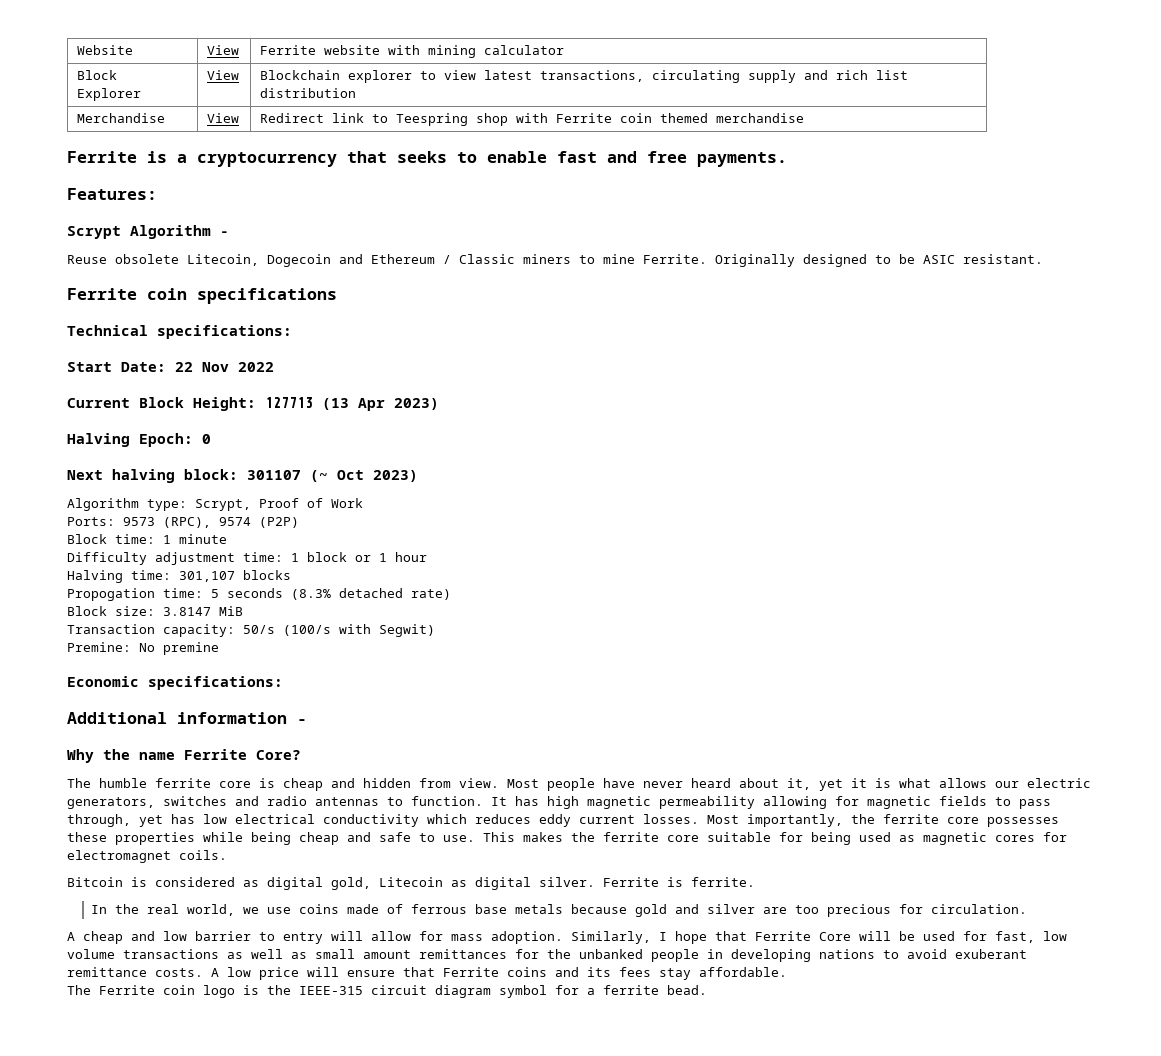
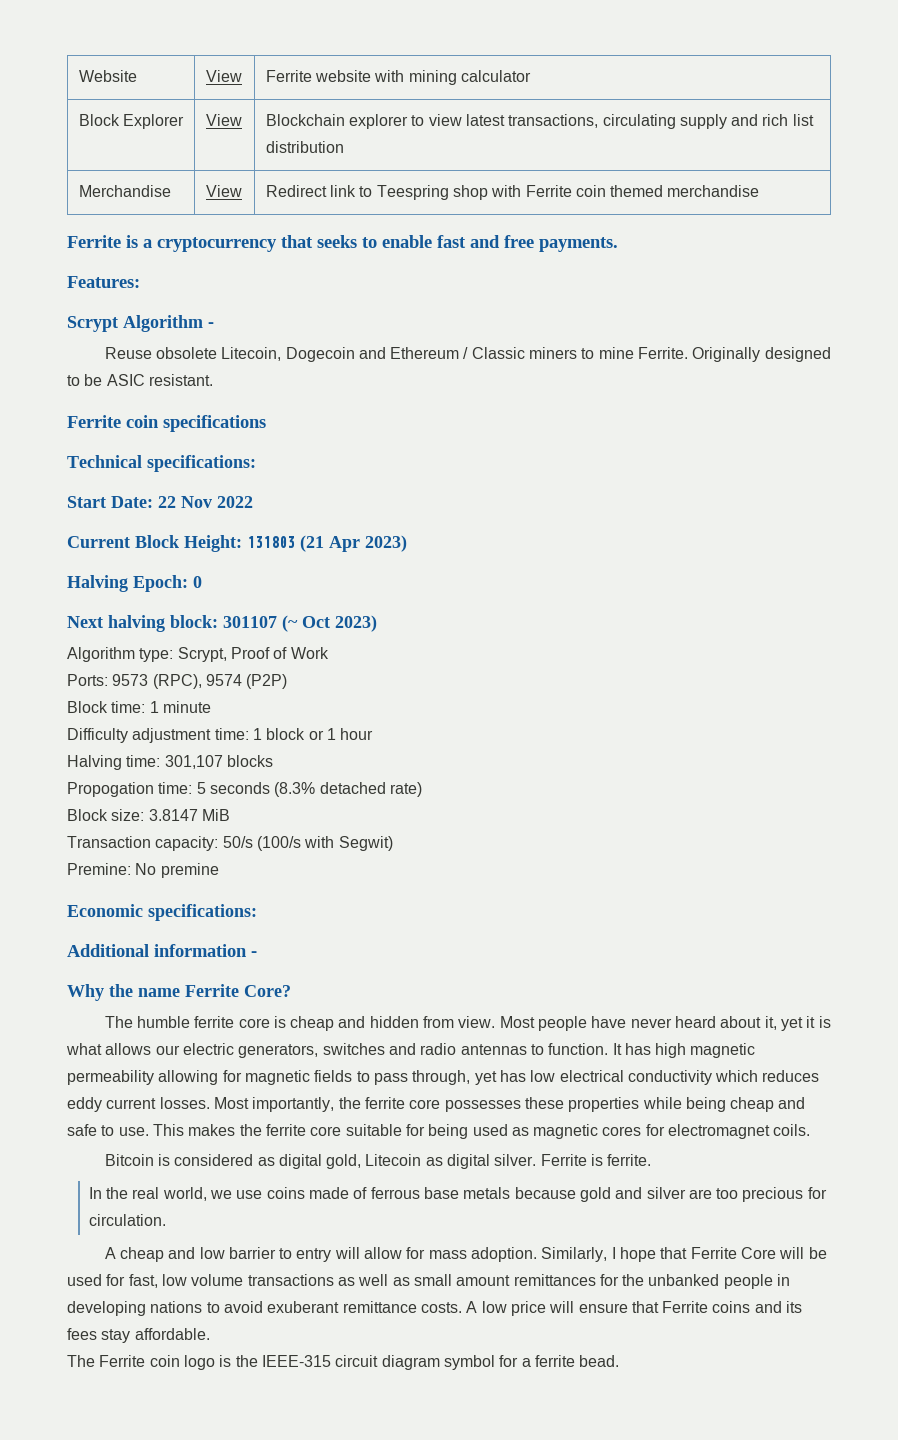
- Current Block Height: 127713 (13 Apr 2023)
+ Current Block Height: 131803 (21 Apr 2023)

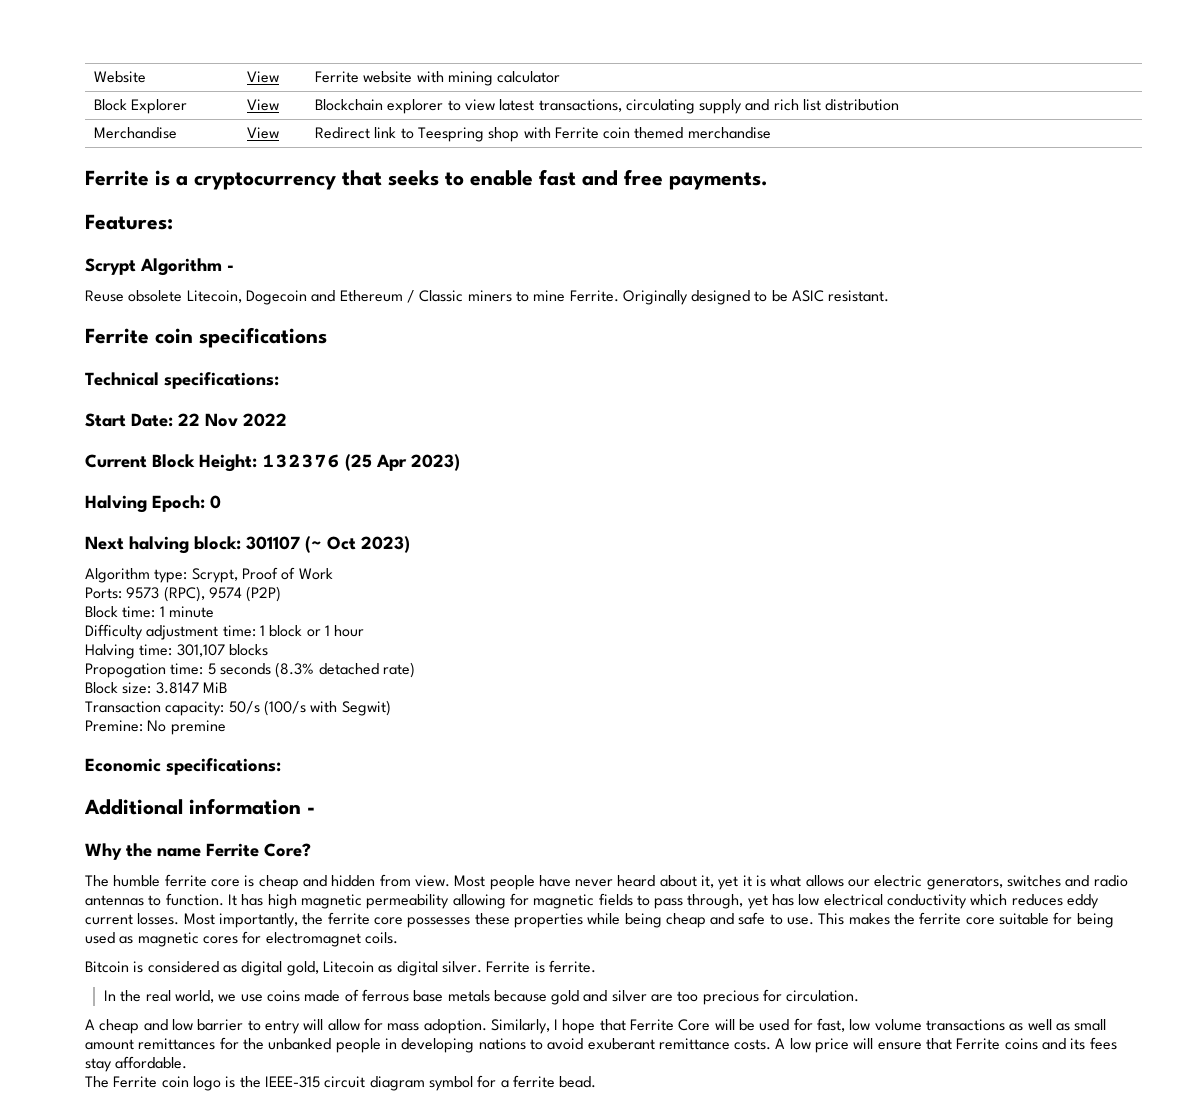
- Current Block Height: 131803 (21 Apr 2023)
+ Current Block Height: 132376 (25 Apr 2023)

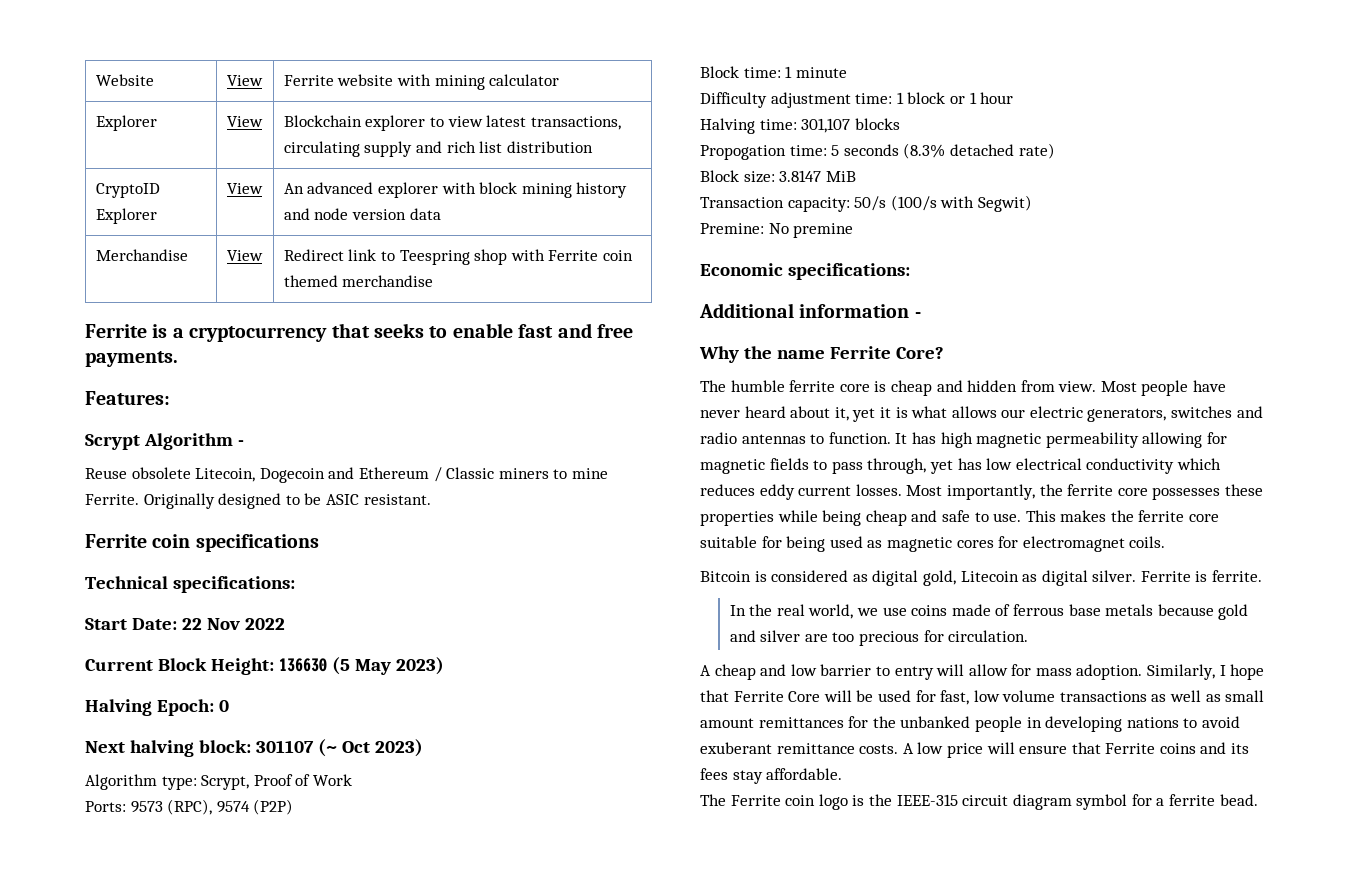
- Block Explorer | View | Blockchain explorer to view latest transactions, circulating supply and rich list distribution
+ Explorer | View | Blockchain explorer to view latest transactions, circulating supply and rich list distribution
+ CryptoID Explorer | View | An advanced explorer with block mining history and node version data
- Current Block Height: 132376 (25 Apr 2023)
+ Current Block Height: 136630 (5 May 2023)

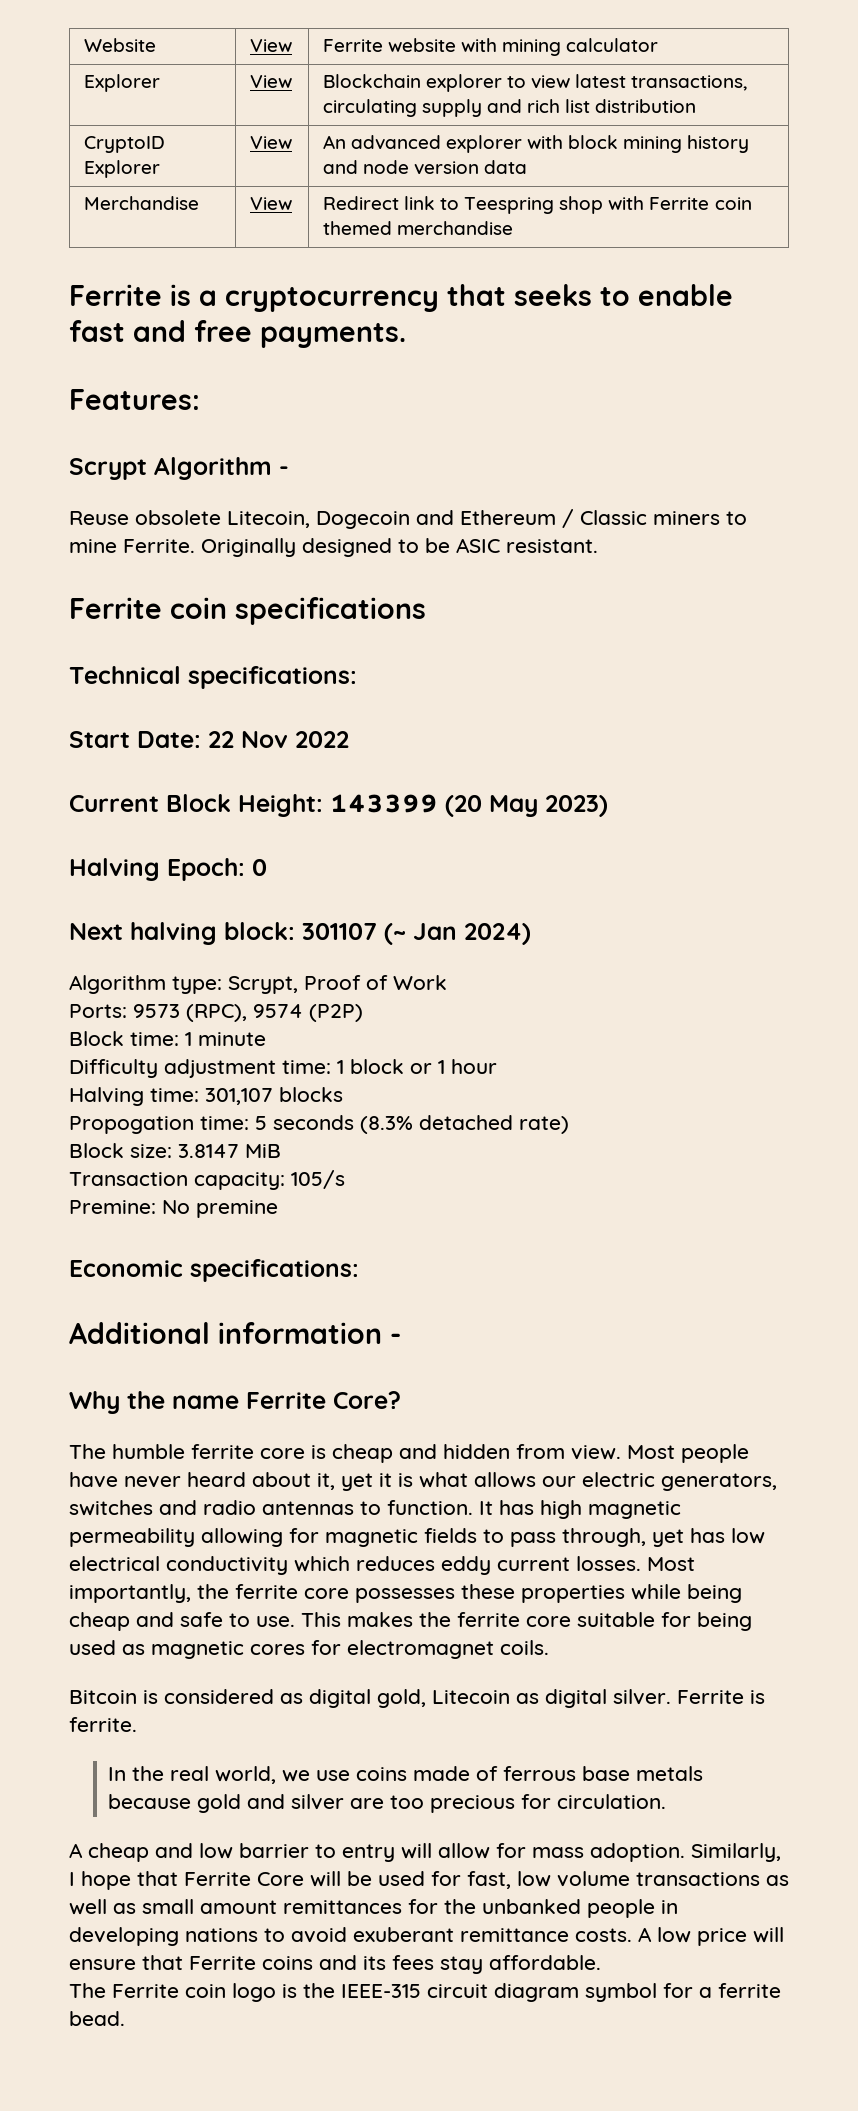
- Current Block Height: 136630 (5 May 2023)
+ Current Block Height: 143399 (20 May 2023)
- Next halving block: 301107 (~ Oct 2023)
+ Next halving block: 301107 (~ Jan 2024)
- Transaction capacity: 50/s (100/s with Segwit)
+ Transaction capacity: 105/s

